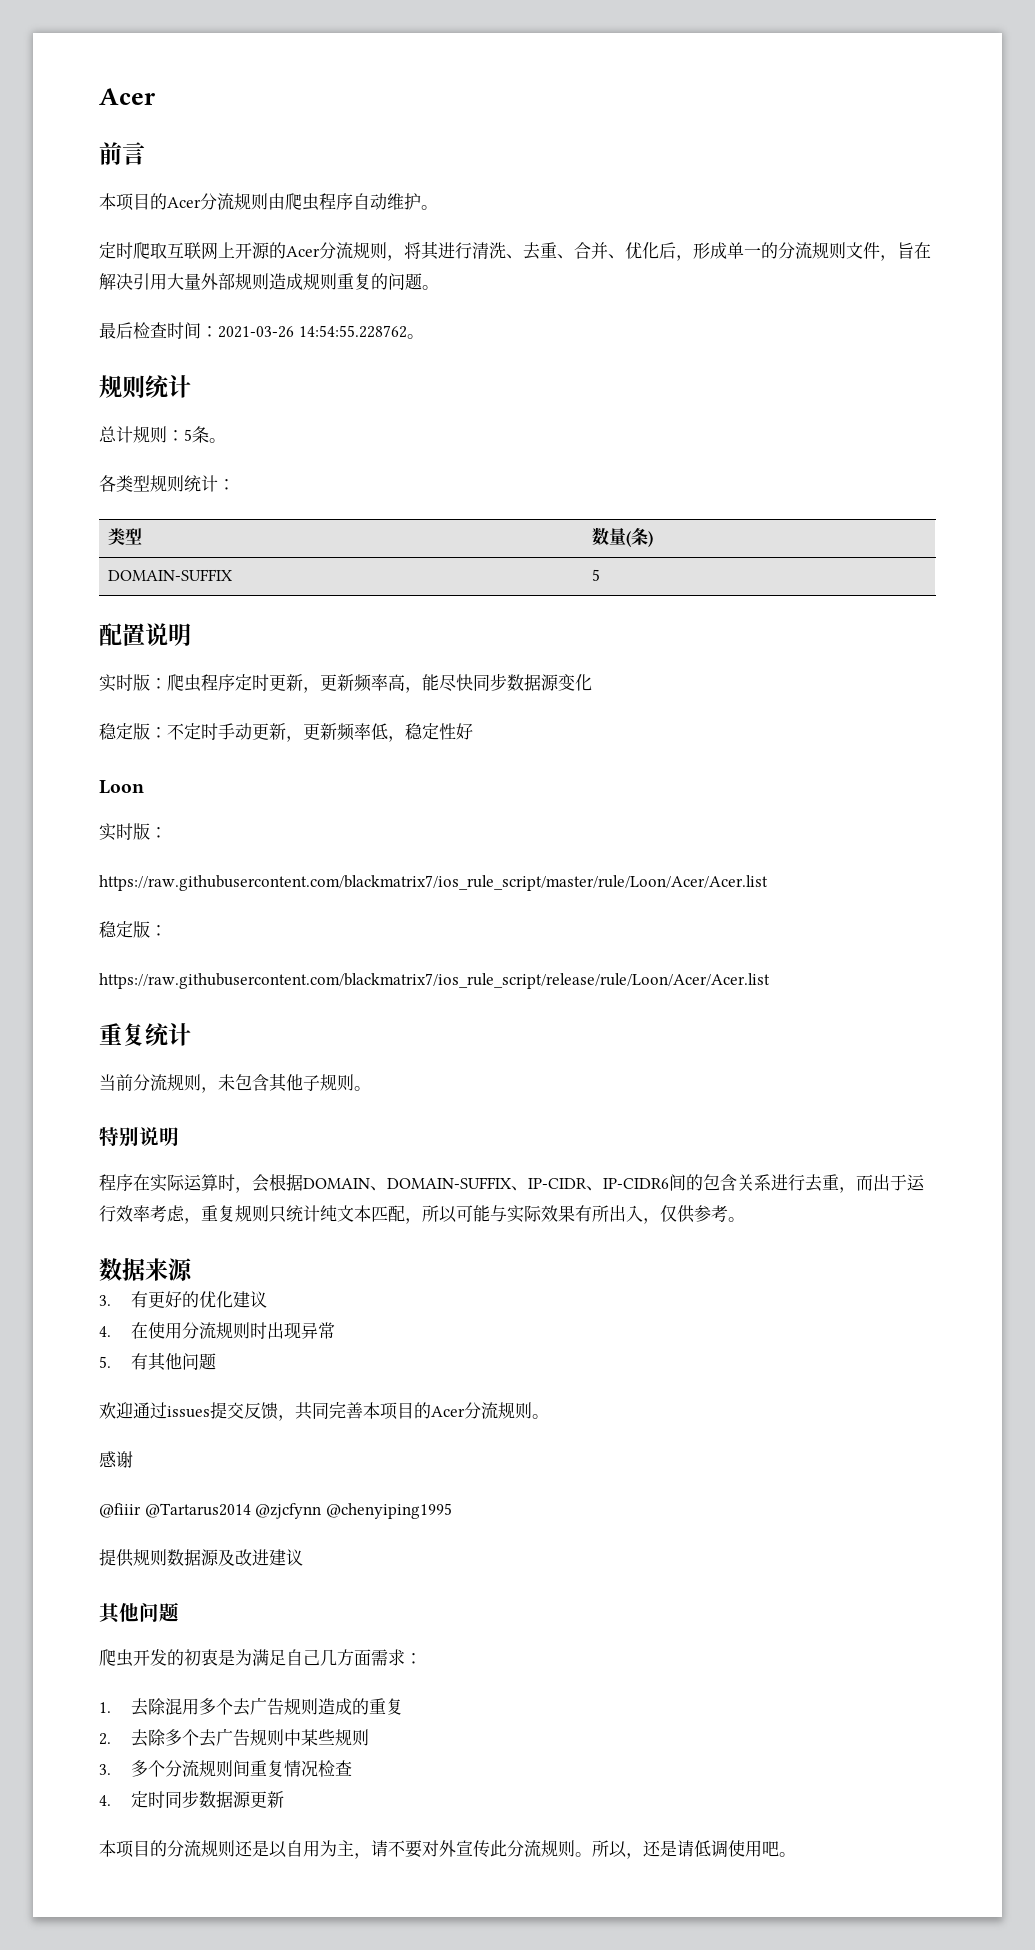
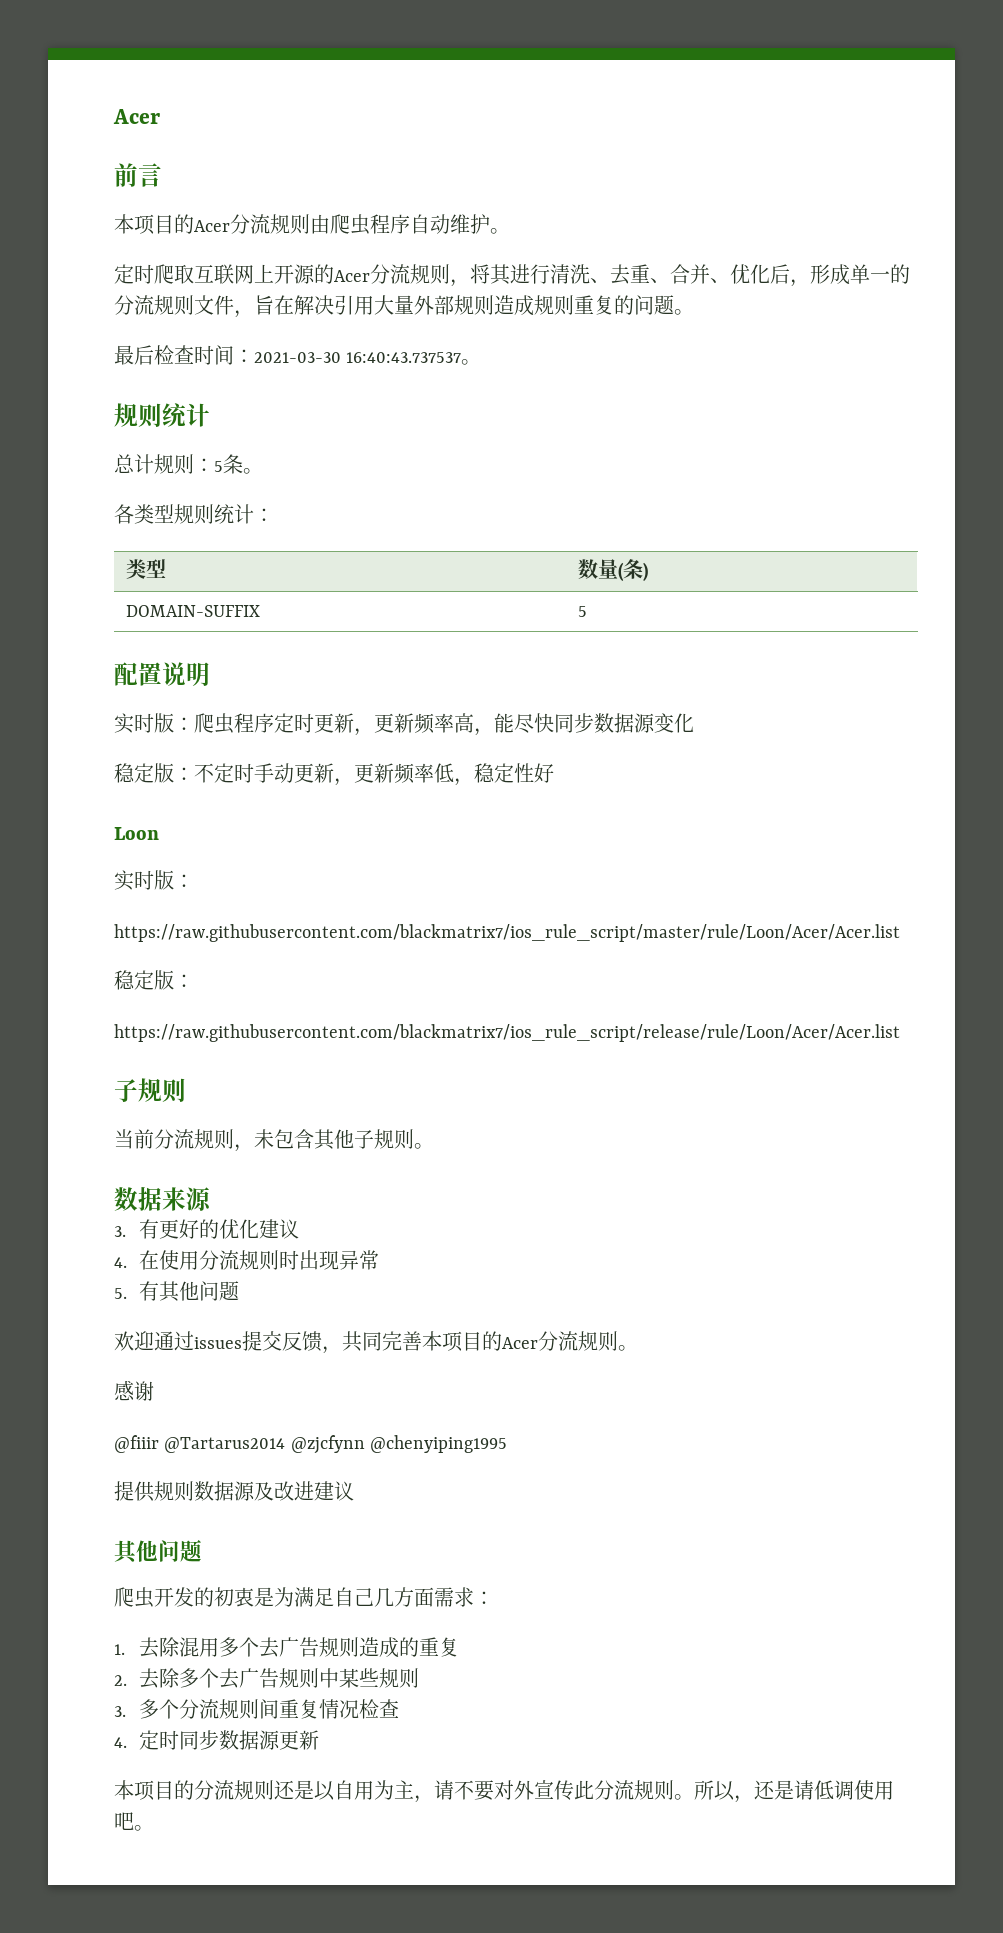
- 最后检查时间：2021-03-26 14:54:55.228762。
+ 最后检查时间：2021-03-30 16:40:43.737537。
  https://raw.githubusercontent.com/blackmatrix7/ios_rule_script/release/rule/Loon/Acer/Acer.list
- 重复统计
+ 子规则
- 特别说明
- 程序在实际运算时，会根据DOMAIN、DOMAIN-SUFFIX、IP-CIDR、IP-CIDR6间的包含关系进行去重，而出于运行效率考虑，重复规则只统计纯文本匹配，所以可能与实际效果有所出入，仅供参考。

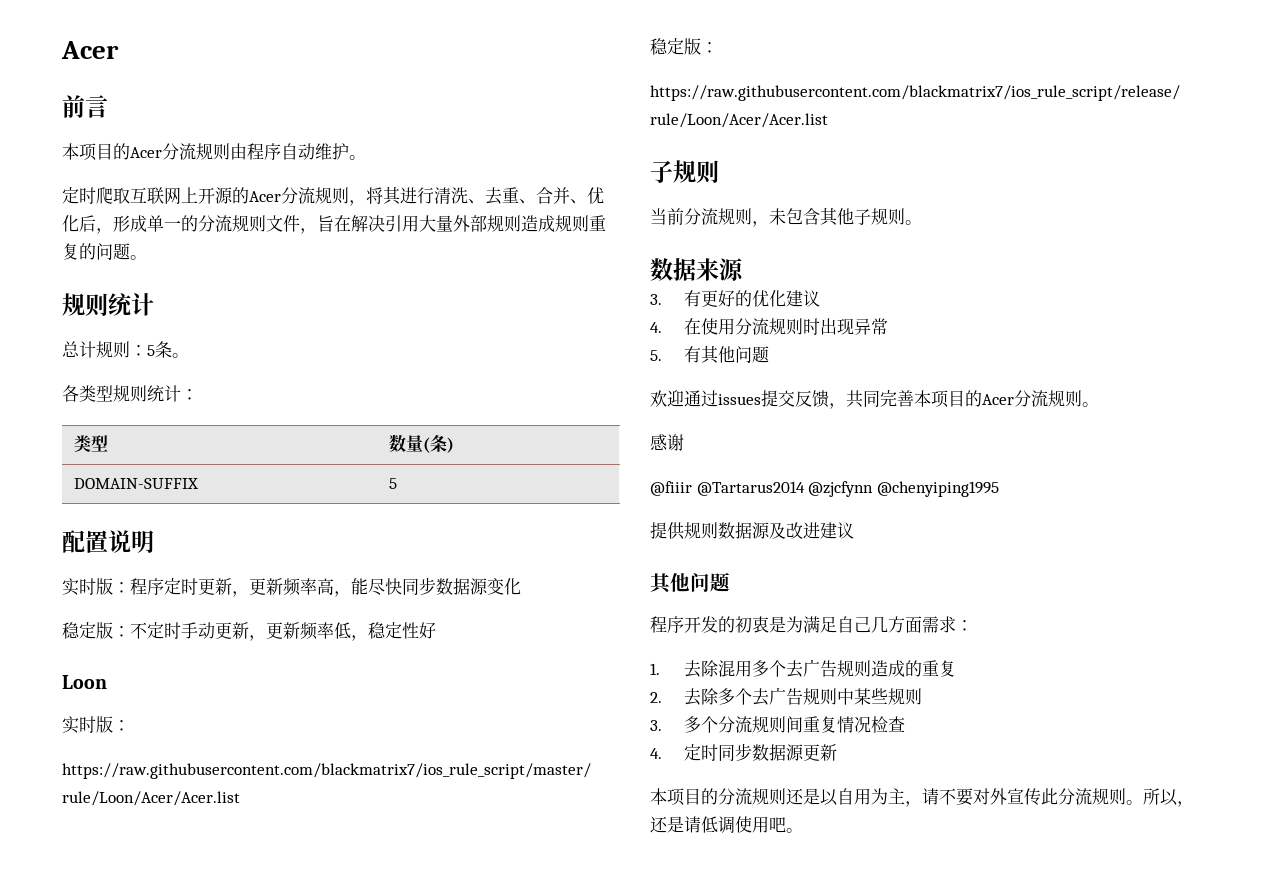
- 本项目的Acer分流规则由爬虫程序自动维护。
+ 本项目的Acer分流规则由程序自动维护。
- 最后检查时间：2021-03-30 16:40:43.737537。
- 实时版：爬虫程序定时更新，更新频率高，能尽快同步数据源变化
+ 实时版：程序定时更新，更新频率高，能尽快同步数据源变化
- 爬虫开发的初衷是为满足自己几方面需求：
+ 程序开发的初衷是为满足自己几方面需求：

